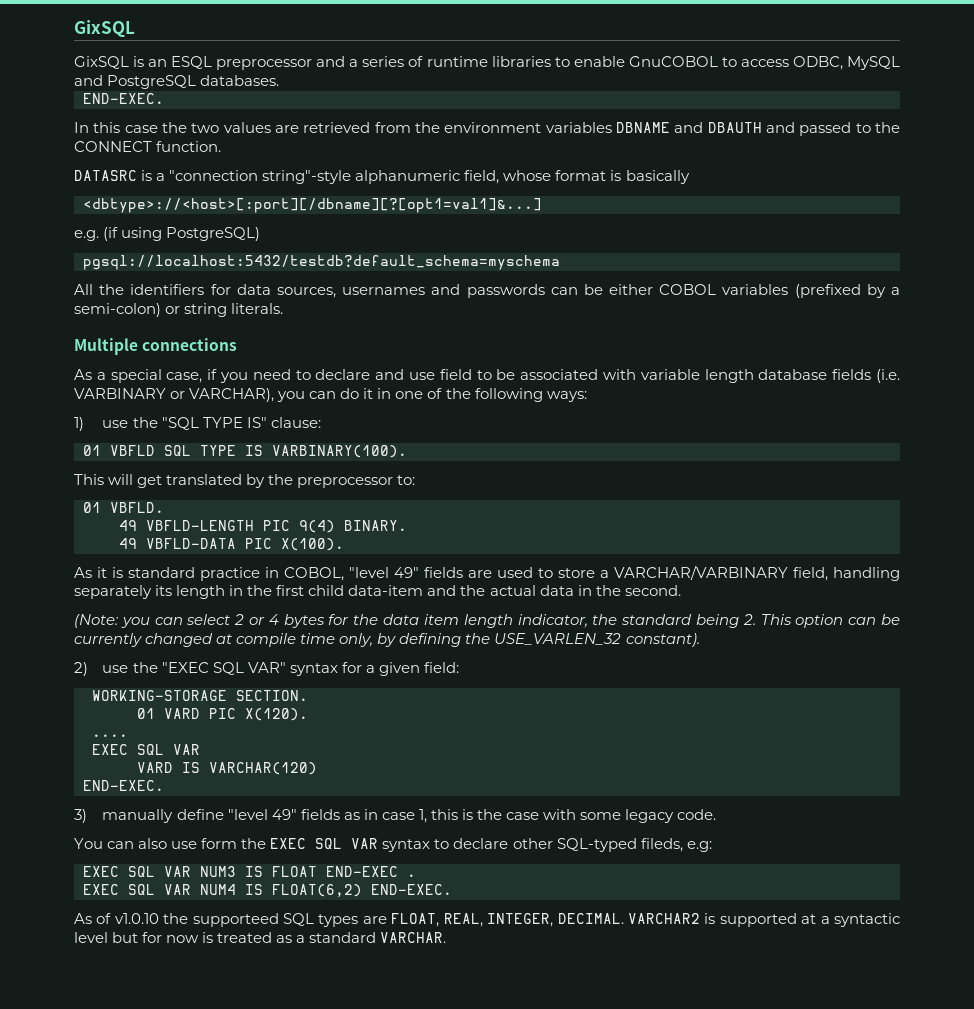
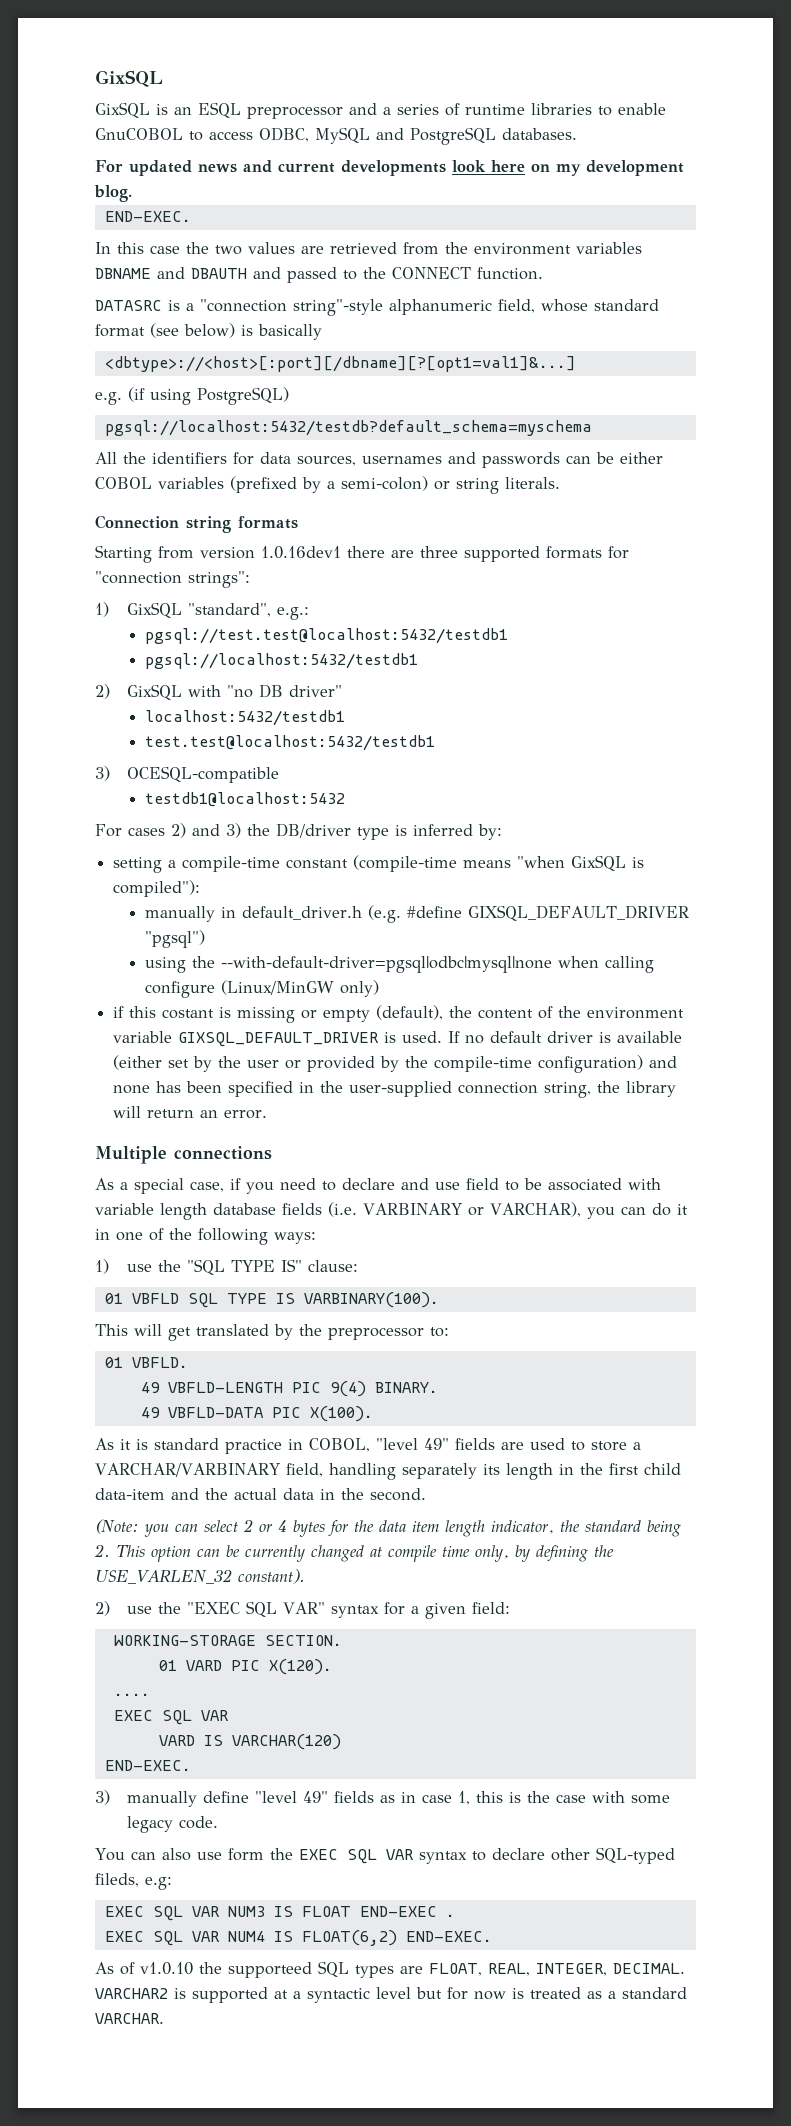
+ For updated news and current developments look here on my development blog.
- DATASRC is a "connection string"-style alphanumeric field, whose format is basically
+ DATASRC is a "connection string"-style alphanumeric field, whose standard format (see below) is basically
+ Connection string formats
+ Starting from version 1.0.16dev1 there are three supported formats for "connection strings":
+ 1) GixSQL "standard", e.g.:
+ pgsql://test.test@localhost:5432/testdb1
+ pgsql://localhost:5432/testdb1
+ 2) GixSQL with "no DB driver"
+ localhost:5432/testdb1
+ test.test@localhost:5432/testdb1
+ 3) OCESQL-compatible
+ testdb1@localhost:5432
+ For cases 2) and 3) the DB/driver type is inferred by:
+ setting a compile-time constant (compile-time means "when GixSQL is compiled"):
+ manually in default_driver.h (e.g. #define GIXSQL_DEFAULT_DRIVER "pgsql")
+ using the --with-default-driver=pgsql|odbc|mysql|none when calling configure (Linux/MinGW only)
+ if this costant is missing or empty (default), the content of the environment variable GIXSQL_DEFAULT_DRIVER is used. If no default driver is available (either set by the user or provided by the compile-time configuration) and none has been specified in the user-supplied connection string, the library will return an error.

